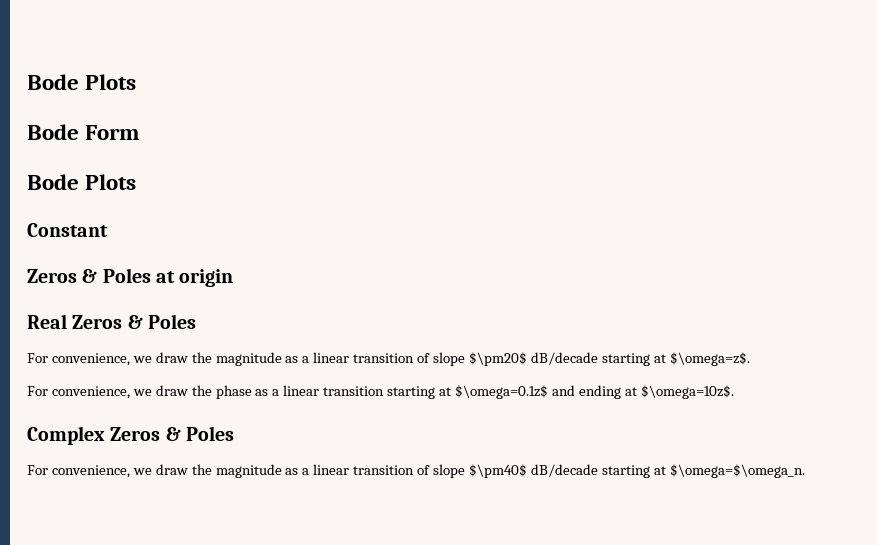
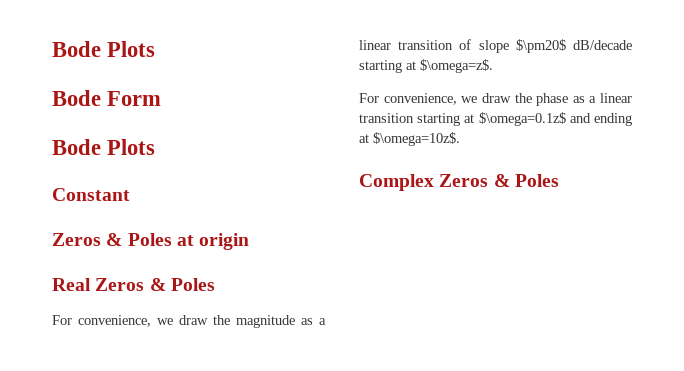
- For convenience, we draw the magnitude as a linear transition of slope $\pm40$ dB/decade starting at $\omega=$\omega_n.

